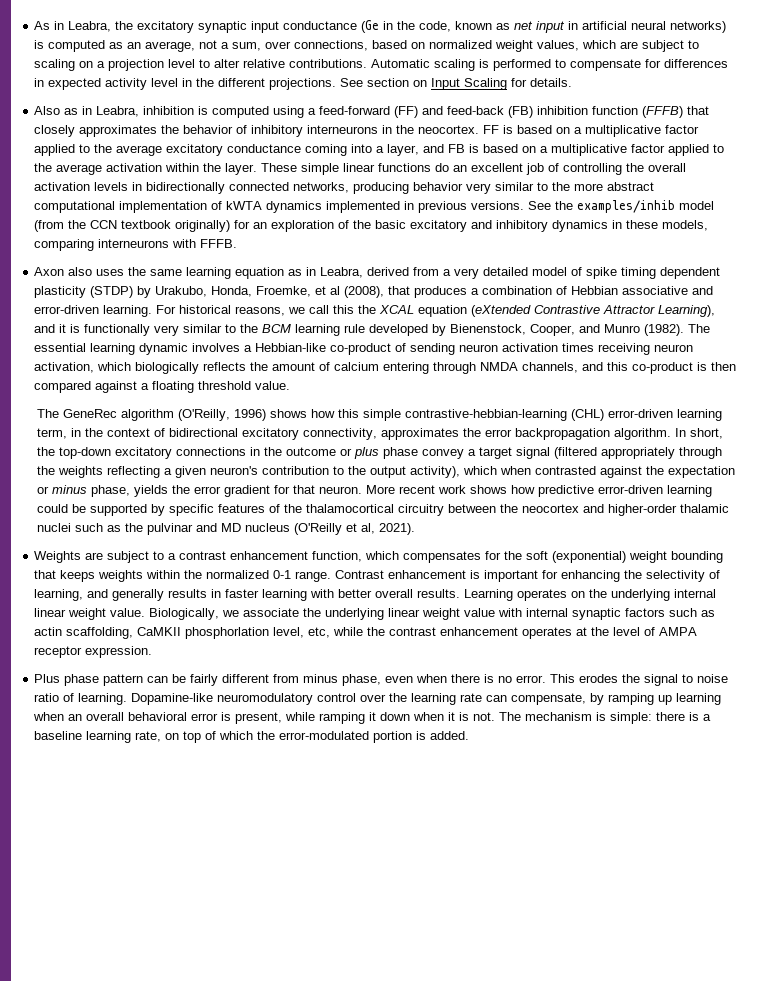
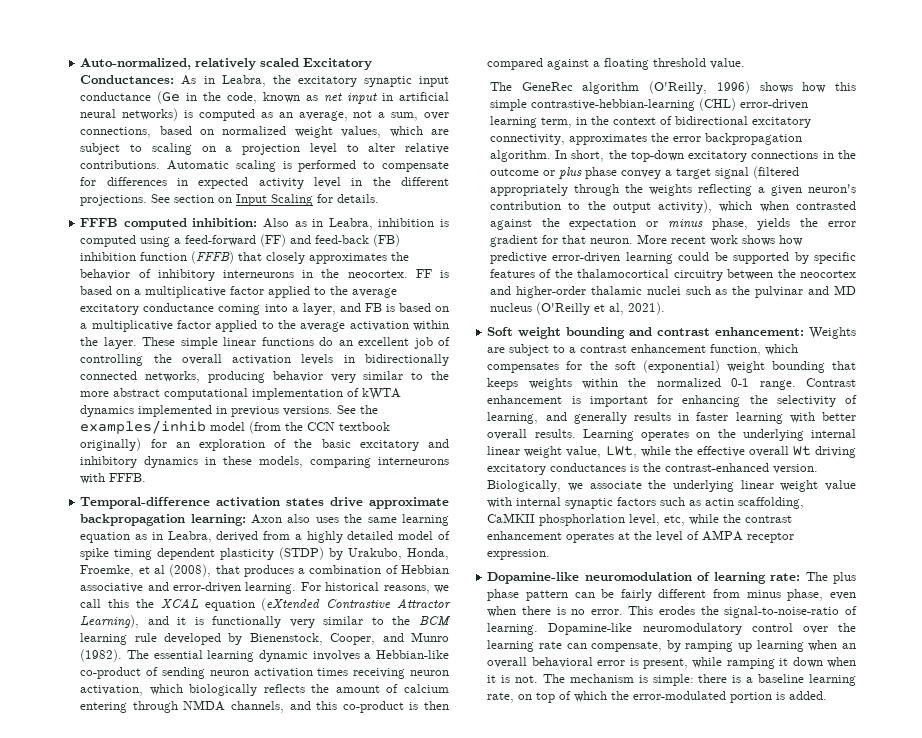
- As in Leabra, the excitatory synaptic input conductance (Ge in the code, known as net input in artificial neural networks) is computed as an average, not a sum, over connections, based on normalized weight values, which are subject to scaling on a projection level to alter relative contributions.
+ Auto-normalized, relatively scaled Excitatory Conductances: As in Leabra, the excitatory synaptic input conductance (Ge in the code, known as net input in artificial neural networks) is computed as an average, not a sum, over connections, based on normalized weight values, which are subject to scaling on a projection level to alter relative contributions.
- Also as in Leabra, inhibition is computed using a feed-forward (FF) and feed-back (FB) inhibition function (FFFB) that closely approximates the behavior of inhibitory interneurons in the neocortex.
+ FFFB computed inhibition: Also as in Leabra, inhibition is computed using a feed-forward (FF) and feed-back (FB) inhibition function (FFFB) that closely approximates the behavior of inhibitory interneurons in the neocortex.
- Axon also uses the same learning equation as in Leabra, derived from a very detailed model of spike timing dependent plasticity (STDP) by Urakubo, Honda, Froemke, et al (2008), that produces a combination of Hebbian associative and error-driven learning.
+ Temporal-difference activation states drive approximate backpropagation learning: Axon also uses the same learning equation as in Leabra, derived from a highly detailed model of spike timing dependent plasticity (STDP) by Urakubo, Honda, Froemke, et al (2008), that produces a combination of Hebbian associative and error-driven learning.
- Weights are subject to a contrast enhancement function, which compensates for the soft (exponential) weight bounding that keeps weights within the normalized 0-1 range.
+ Soft weight bounding and contrast enhancement: Weights are subject to a contrast enhancement function, which compensates for the soft (exponential) weight bounding that keeps weights within the normalized 0-1 range.
- Learning operates on the underlying internal linear weight value.
+ Learning operates on the underlying internal linear weight value, LWt, while the effective overall Wt driving excitatory conductances is the contrast-enhanced version.
- Plus phase pattern can be fairly different from minus phase, even when there is no error.
+ Dopamine-like neuromodulation of learning rate: The plus phase pattern can be fairly different from minus phase, even when there is no error.
- This erodes the signal to noise ratio of learning.
+ This erodes the signal-to-noise-ratio of learning.

